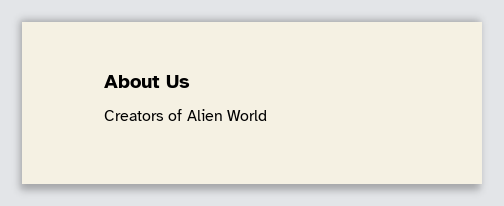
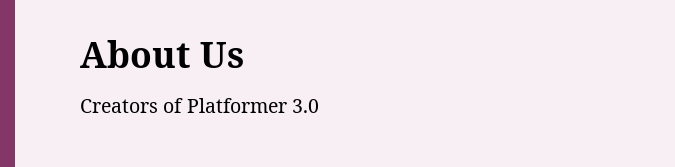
- Creators of Alien World
+ Creators of Platformer 3.0

